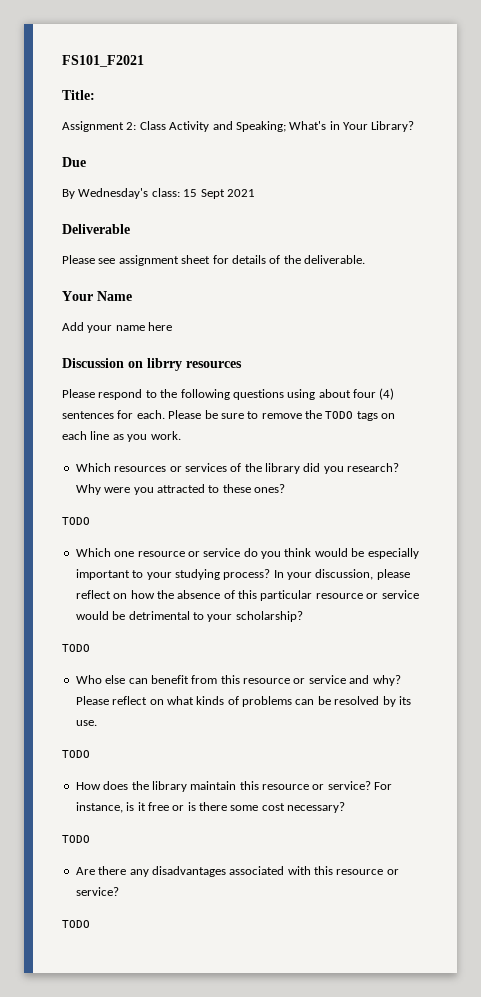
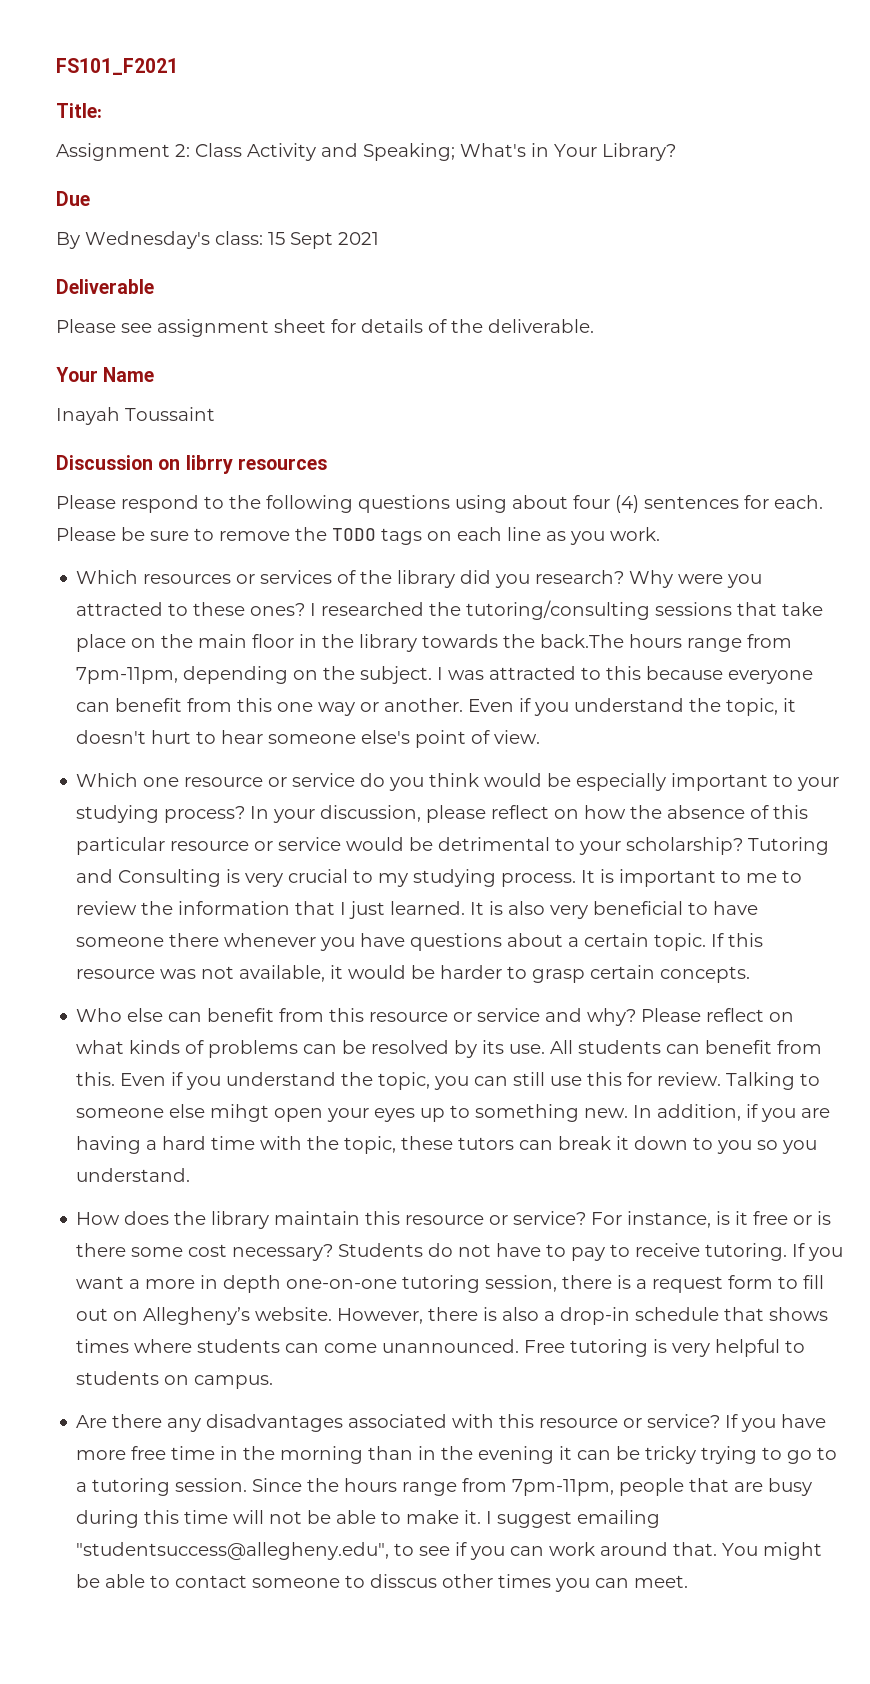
- Add your name here
+ Inayah Toussaint
- Why were you attracted to these ones?
- TODO
+ Why were you attracted to these ones? I researched the tutoring/consulting sessions that take place on the main floor in the library towards the back.The hours range from 7pm-11pm, depending on the subject. I was attracted to this because everyone can benefit from this one way or another. Even if you understand the topic, it doesn't hurt to hear someone else's point of view.
- In your discussion, please reflect on how the absence of this particular resource or service would be detrimental to your scholarship?
- TODO
+ In your discussion, please reflect on how the absence of this particular resource or service would be detrimental to your scholarship? Tutoring and Consulting is very crucial to my studying process. It is important to me to review the information that I just learned. It is also very beneficial to have someone there whenever you have questions about a certain topic. If this resource was not available, it would be harder to grasp certain concepts.
- Please reflect on what kinds of problems can be resolved by its use.
- TODO
+ Please reflect on what kinds of problems can be resolved by its use. All students can benefit from this. Even if you understand the topic, you can still use this for review. Talking to someone else mihgt open your eyes up to something new. In addition, if you are having a hard time with the topic, these tutors can break it down to you so you understand.
- For instance, is it free or is there some cost necessary?
- TODO
+ For instance, is it free or is there some cost necessary? Students do not have to pay to receive tutoring. If you want a more in depth one-on-one tutoring session, there is a request form to fill out on Allegheny’s website. However, there is also a drop-in schedule that shows times where students can come unannounced. Free tutoring is very helpful to students on campus.
- Are there any disadvantages associated with this resource or service?
- TODO
+ Are there any disadvantages associated with this resource or service? If you have more free time in the morning than in the evening it can be tricky trying to go to a tutoring session. Since the hours range from 7pm-11pm, people that are busy during this time will not be able to make it. I suggest emailing "studentsuccess@allegheny.edu", to see if you can work around that. You might be able to contact someone to disscus other times you can meet.

